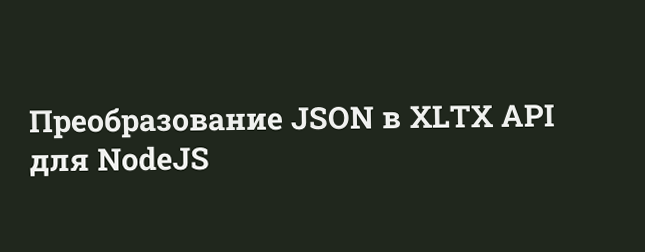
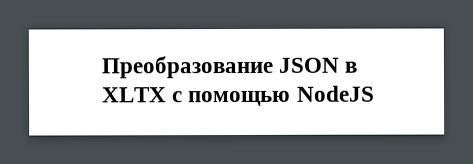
- Преобразование JSON в XLTX API для NodeJS
+ Преобразование JSON в XLTX с помощью NodeJS

